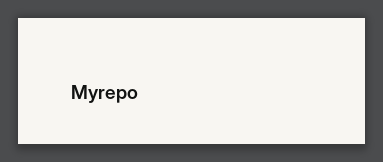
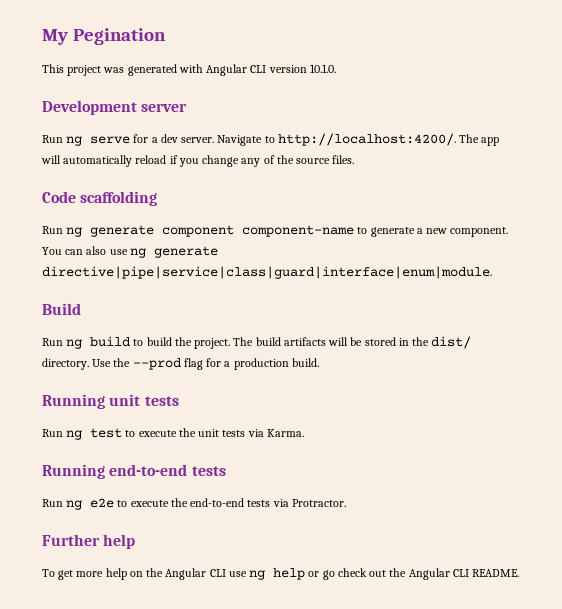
- Myrepo
+ My Pegination
+ This project was generated with Angular CLI version 10.1.0.
+ Development server
+ Run ng serve for a dev server. Navigate to http://localhost:4200/. The app will automatically reload if you change any of the source files.
+ Code scaffolding
+ Run ng generate component component-name to generate a new component. You can also use ng generate directive|pipe|service|class|guard|interface|enum|module.
+ Build
+ Run ng build to build the project. The build artifacts will be stored in the dist/ directory. Use the --prod flag for a production build.
+ Running unit tests
+ Run ng test to execute the unit tests via Karma.
+ Running end-to-end tests
+ Run ng e2e to execute the end-to-end tests via Protractor.
+ Further help
+ To get more help on the Angular CLI use ng help or go check out the Angular CLI README.

